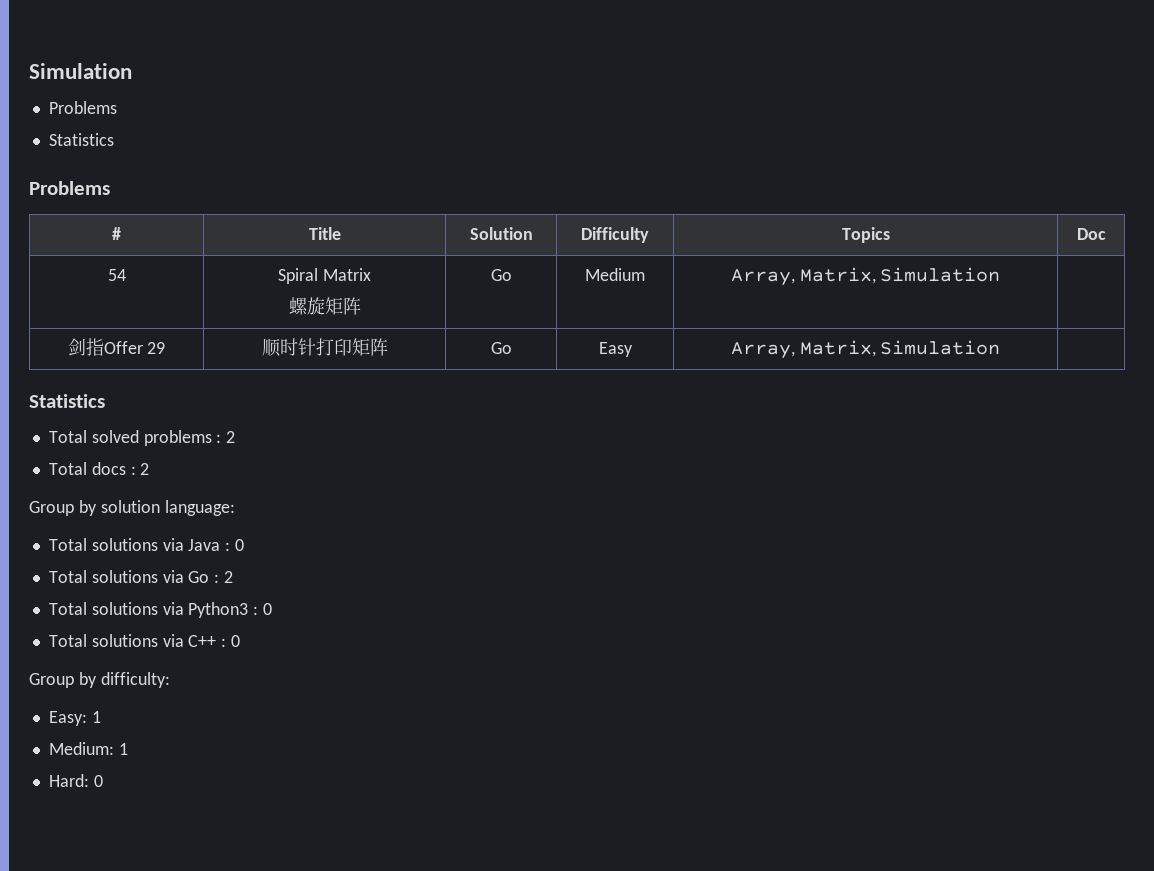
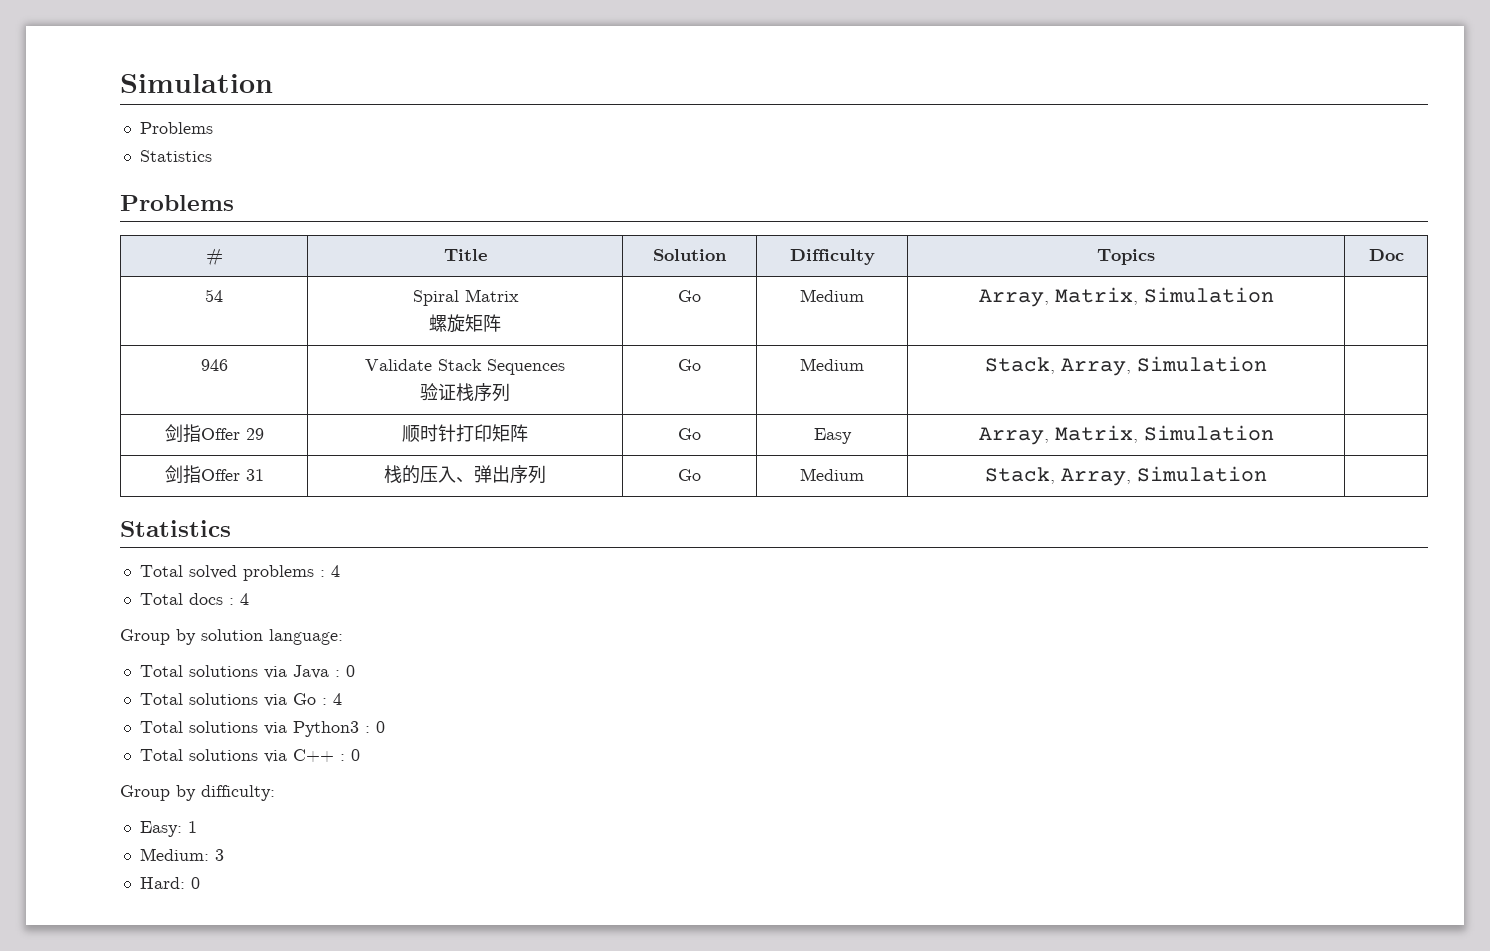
+ 946 | Validate Stack Sequences
+ 验证栈序列 | Go | Medium | Stack, Array, Simulation |
+ 剑指Offer 31 | 栈的压入、弹出序列 | Go | Medium | Stack, Array, Simulation |
- Total solved problems : 2
+ Total solved problems : 4
- Total docs : 2
+ Total docs : 4
- Total solutions via Go : 2
+ Total solutions via Go : 4
- Medium: 1
+ Medium: 3

